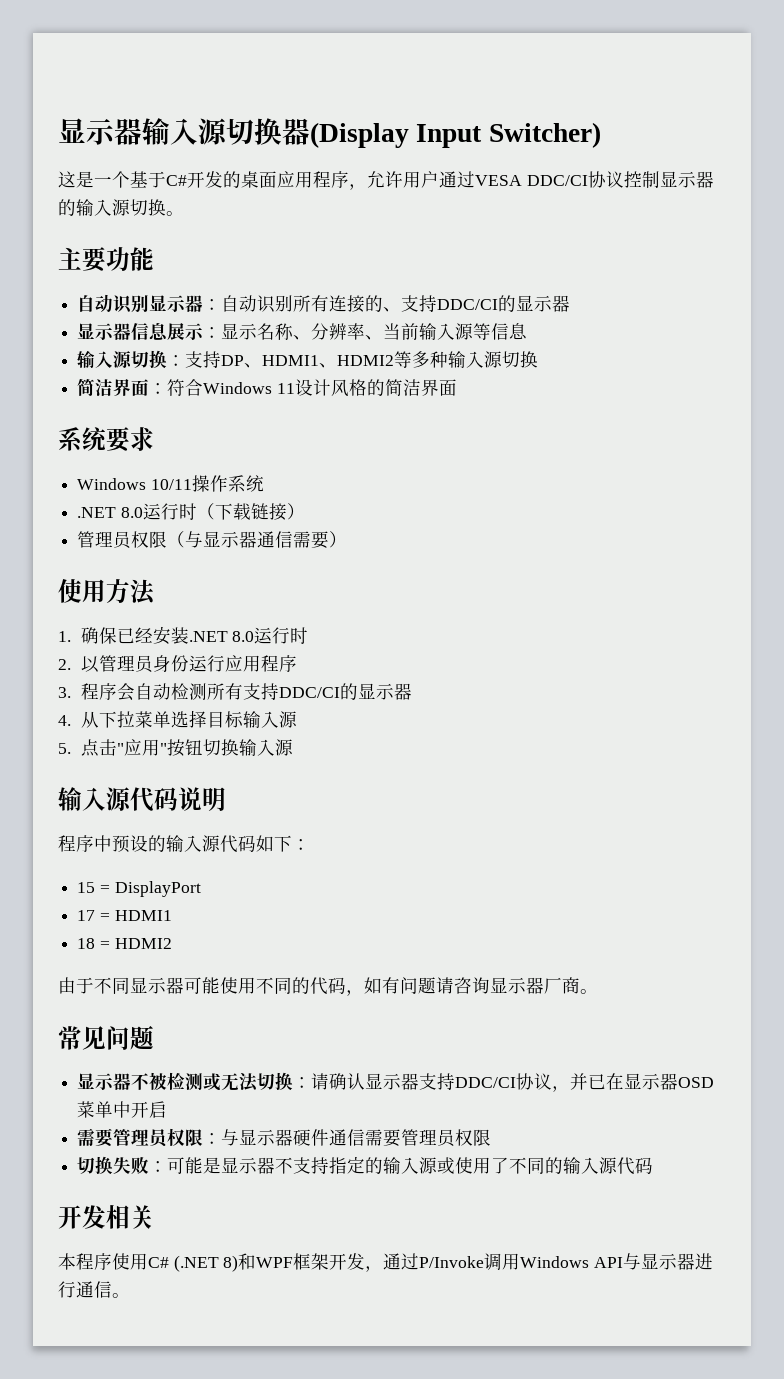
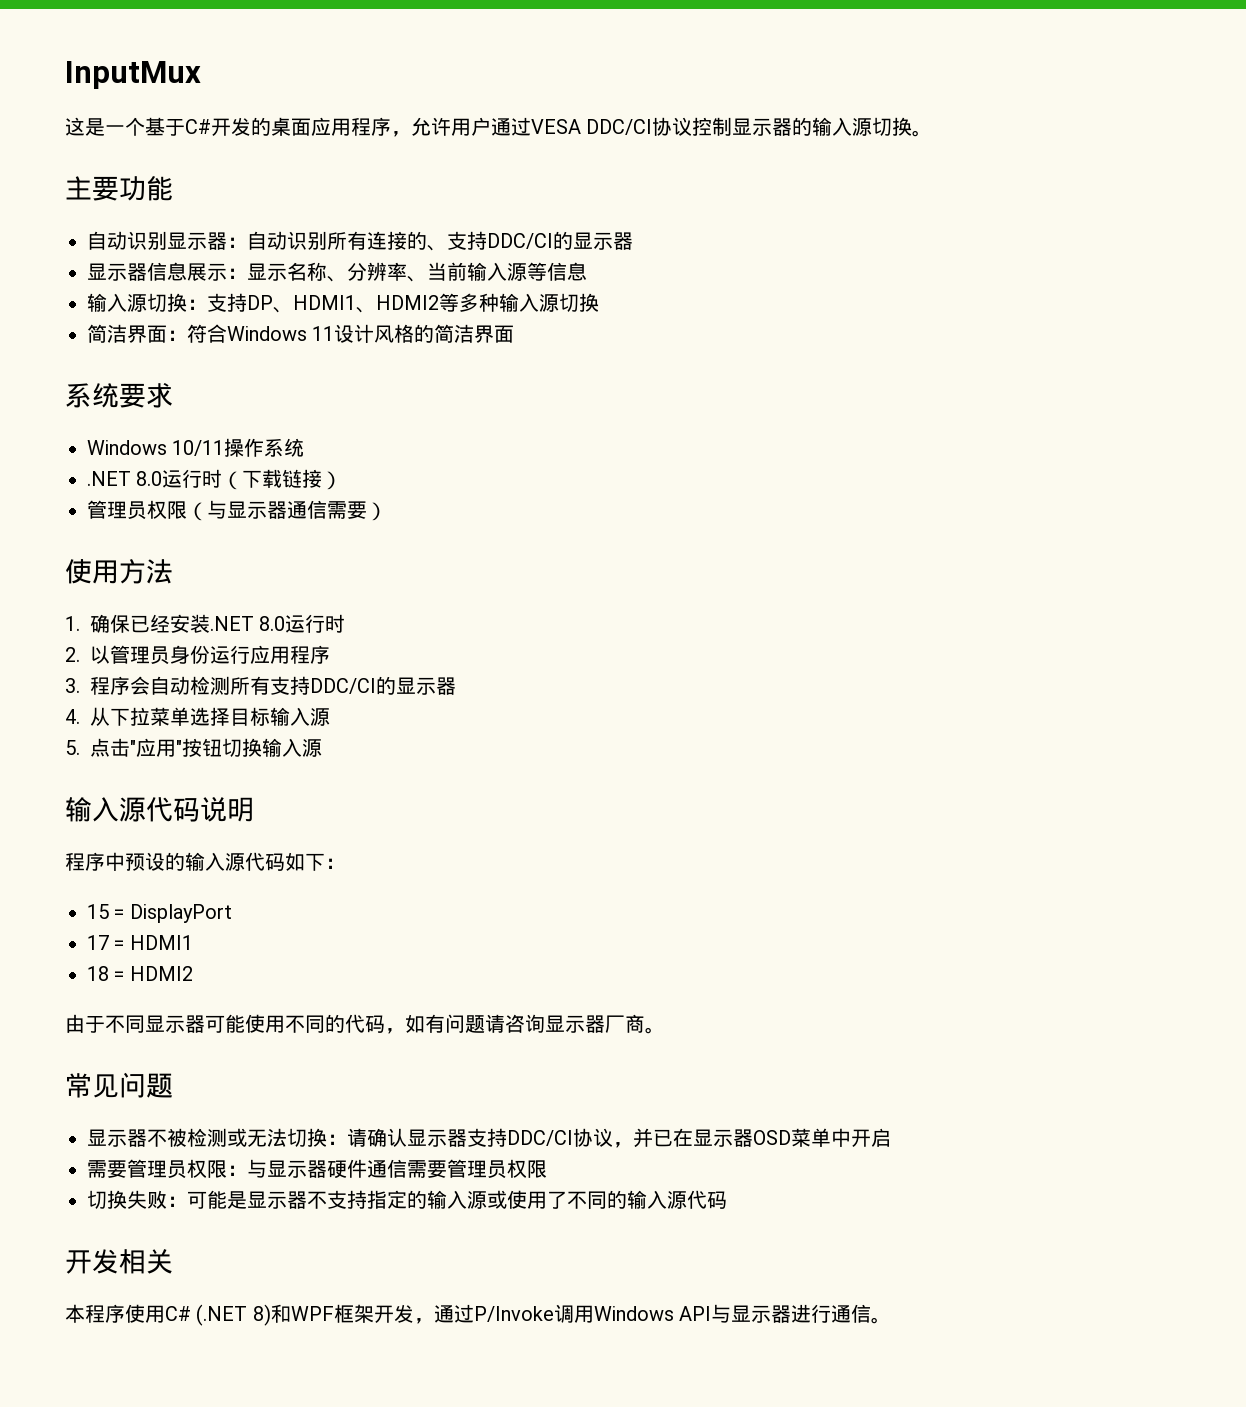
- 显示器输入源切换器(Display Input Switcher)
+ InputMux

